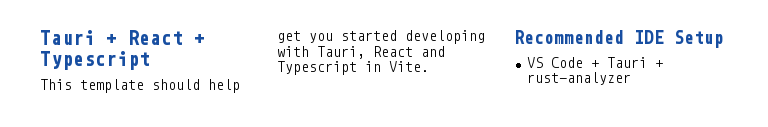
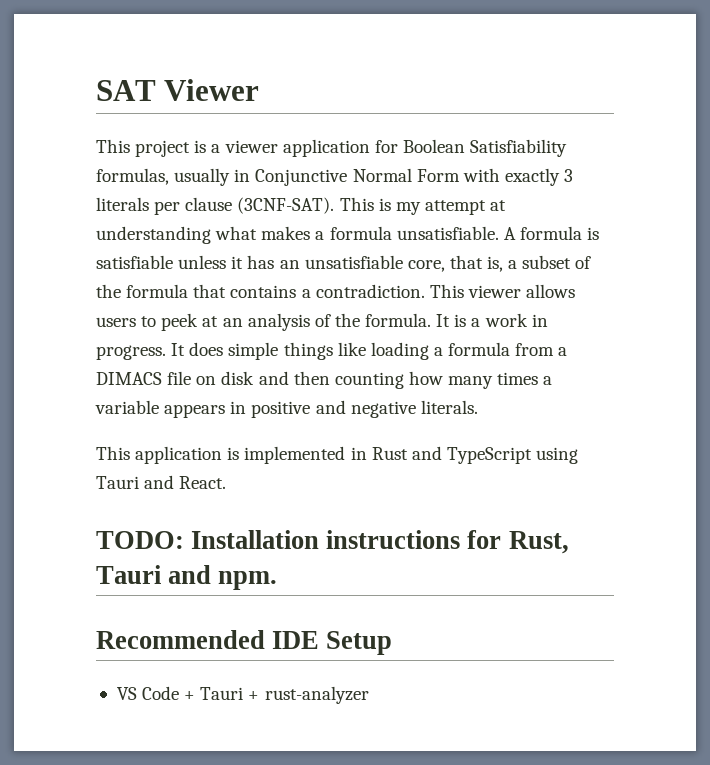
- Tauri + React + Typescript
- This template should help get you started developing with Tauri, React and Typescript in Vite.
+ SAT Viewer
+ This project is a viewer application for Boolean Satisfiability formulas, usually in Conjunctive Normal Form with exactly 3 literals per clause (3CNF-SAT). This is my attempt at understanding what makes a formula unsatisfiable. A formula is satisfiable unless it has an unsatisfiable core, that is, a subset of the formula that contains a contradiction. This viewer allows users to peek at an analysis of the formula. It is a work in progress. It does simple things like loading a formula from a DIMACS file on disk and then counting how many times a variable appears in positive and negative literals.
+ This application is implemented in Rust and TypeScript using Tauri and React.
+ TODO: Installation instructions for Rust, Tauri and npm.

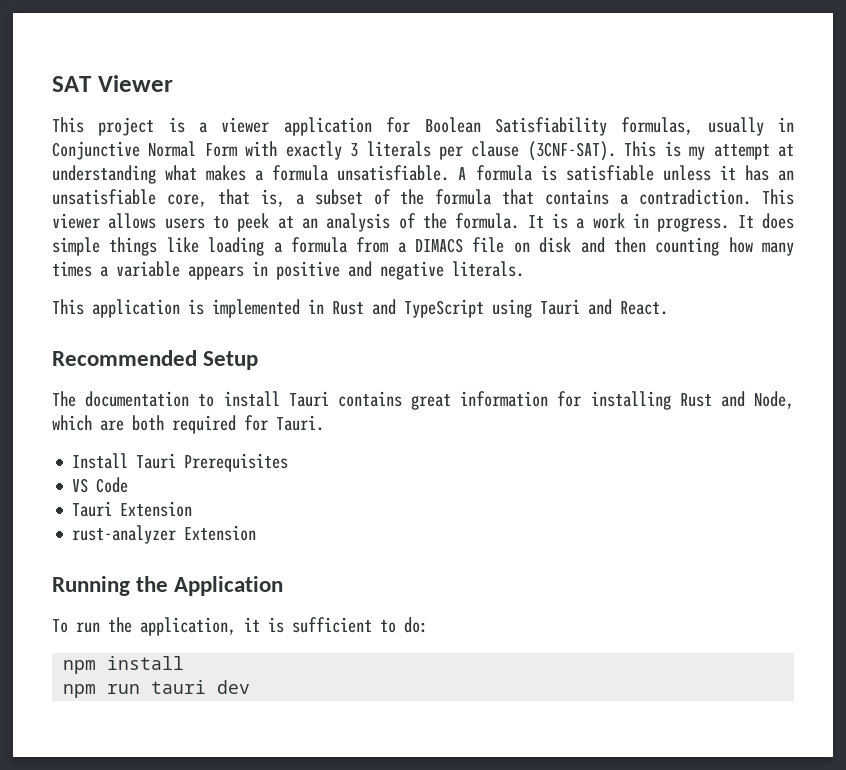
- TODO: Installation instructions for Rust, Tauri and npm.
- Recommended IDE Setup
- VS Code + Tauri + rust-analyzer
+ Recommended Setup
+ The documentation to install Tauri contains great information for installing Rust and Node, which are both required for Tauri.
+ Install Tauri Prerequisites
+ VS Code
+ Tauri Extension
+ rust-analyzer Extension
+ Running the Application
+ To run the application, it is sufficient to do:
+ npm install
+ npm run tauri dev

